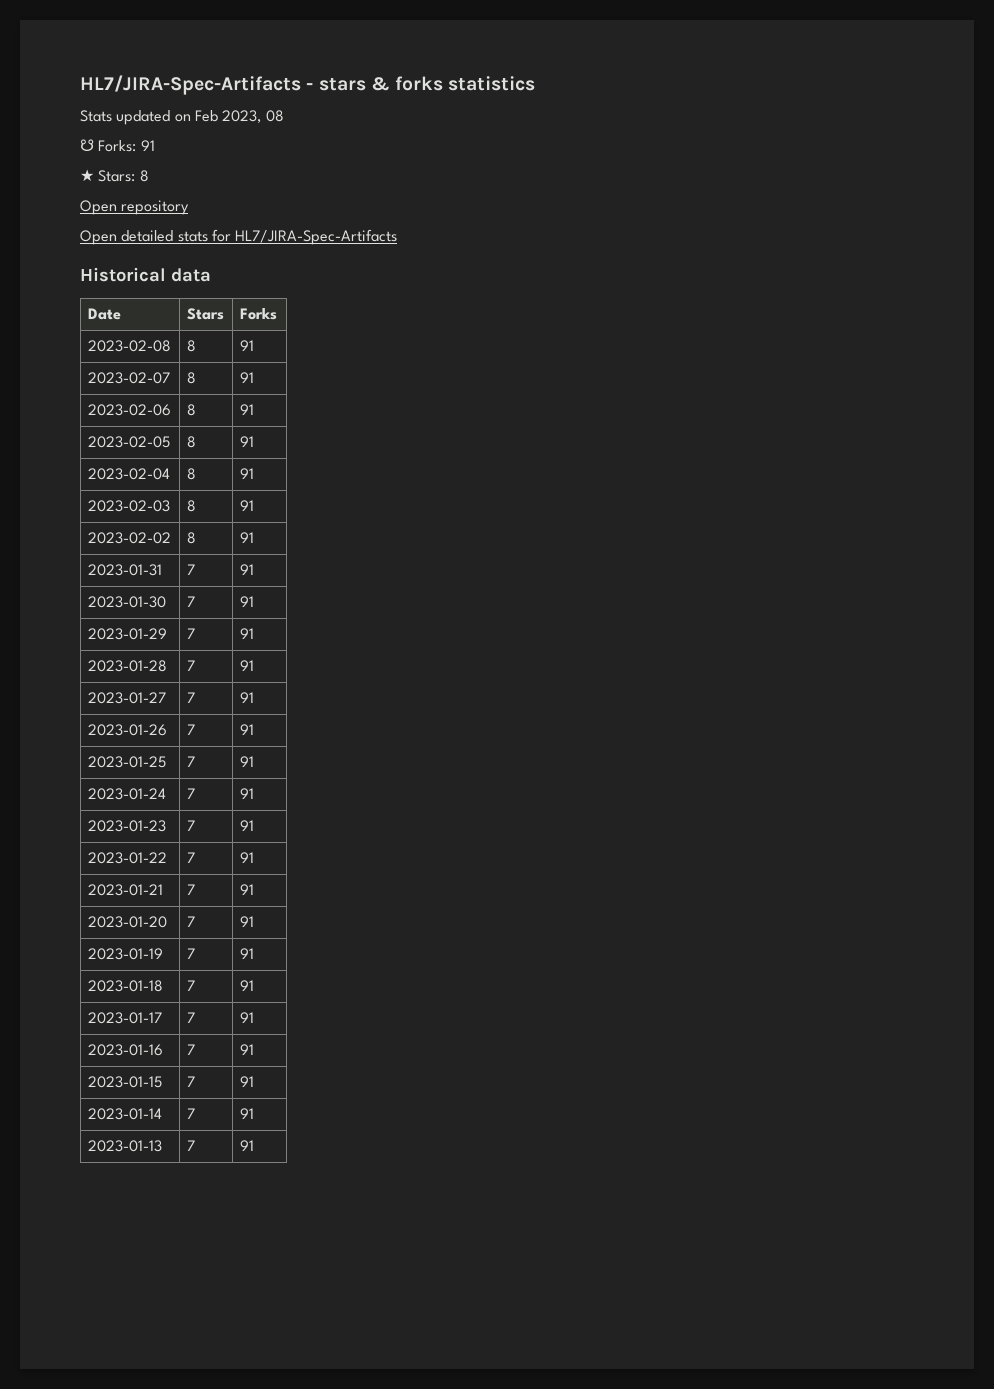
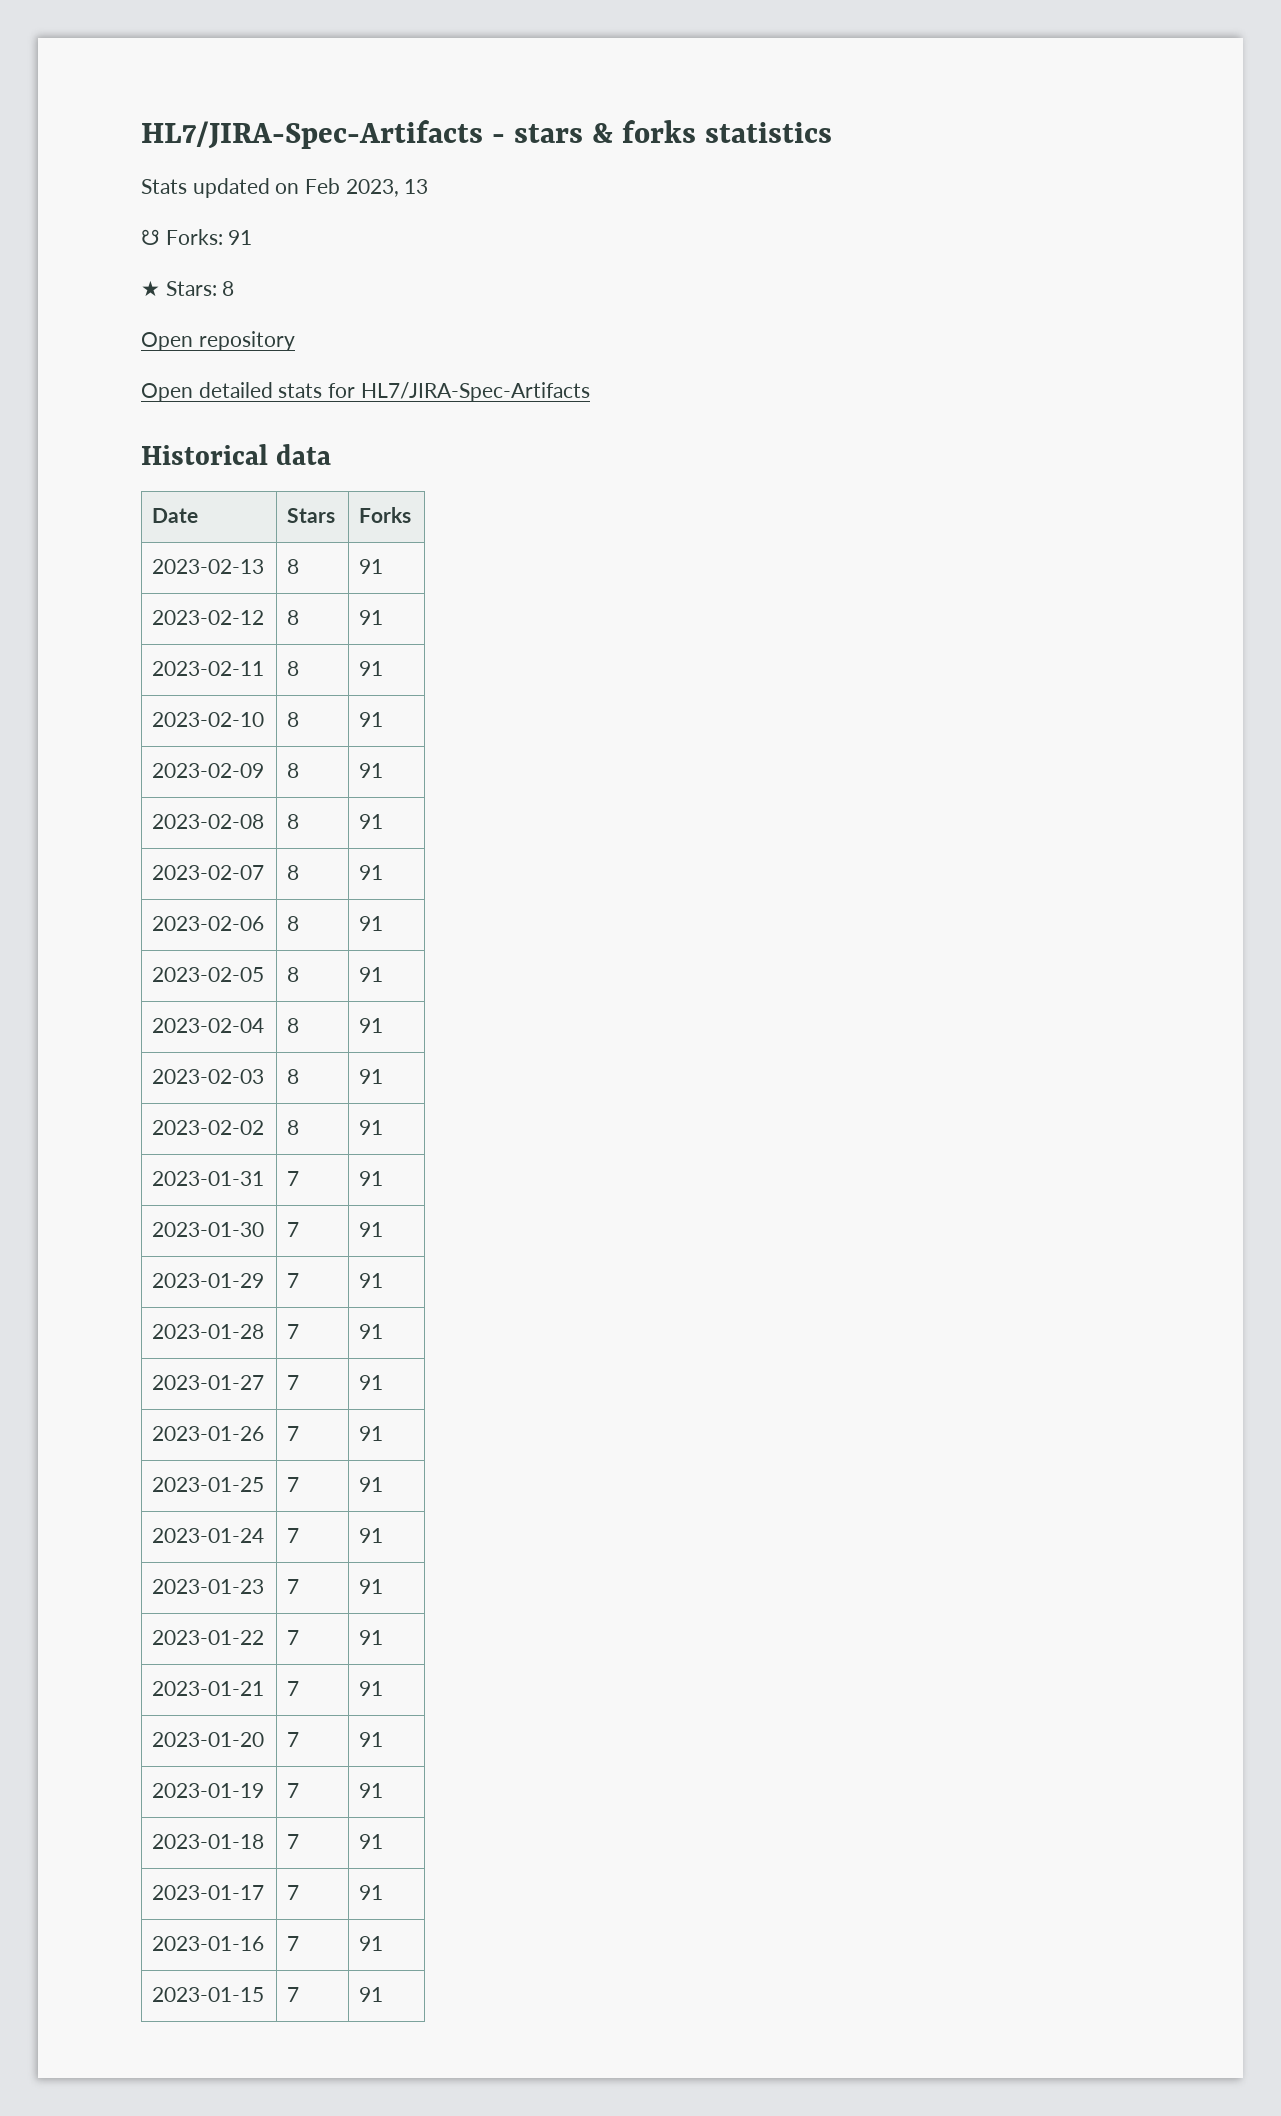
- Stats updated on Feb 2023, 08
+ Stats updated on Feb 2023, 13
+ 2023-02-13 | 8 | 91
+ 2023-02-12 | 8 | 91
+ 2023-02-11 | 8 | 91
+ 2023-02-10 | 8 | 91
+ 2023-02-09 | 8 | 91
- 2023-01-14 | 7 | 91
- 2023-01-13 | 7 | 91

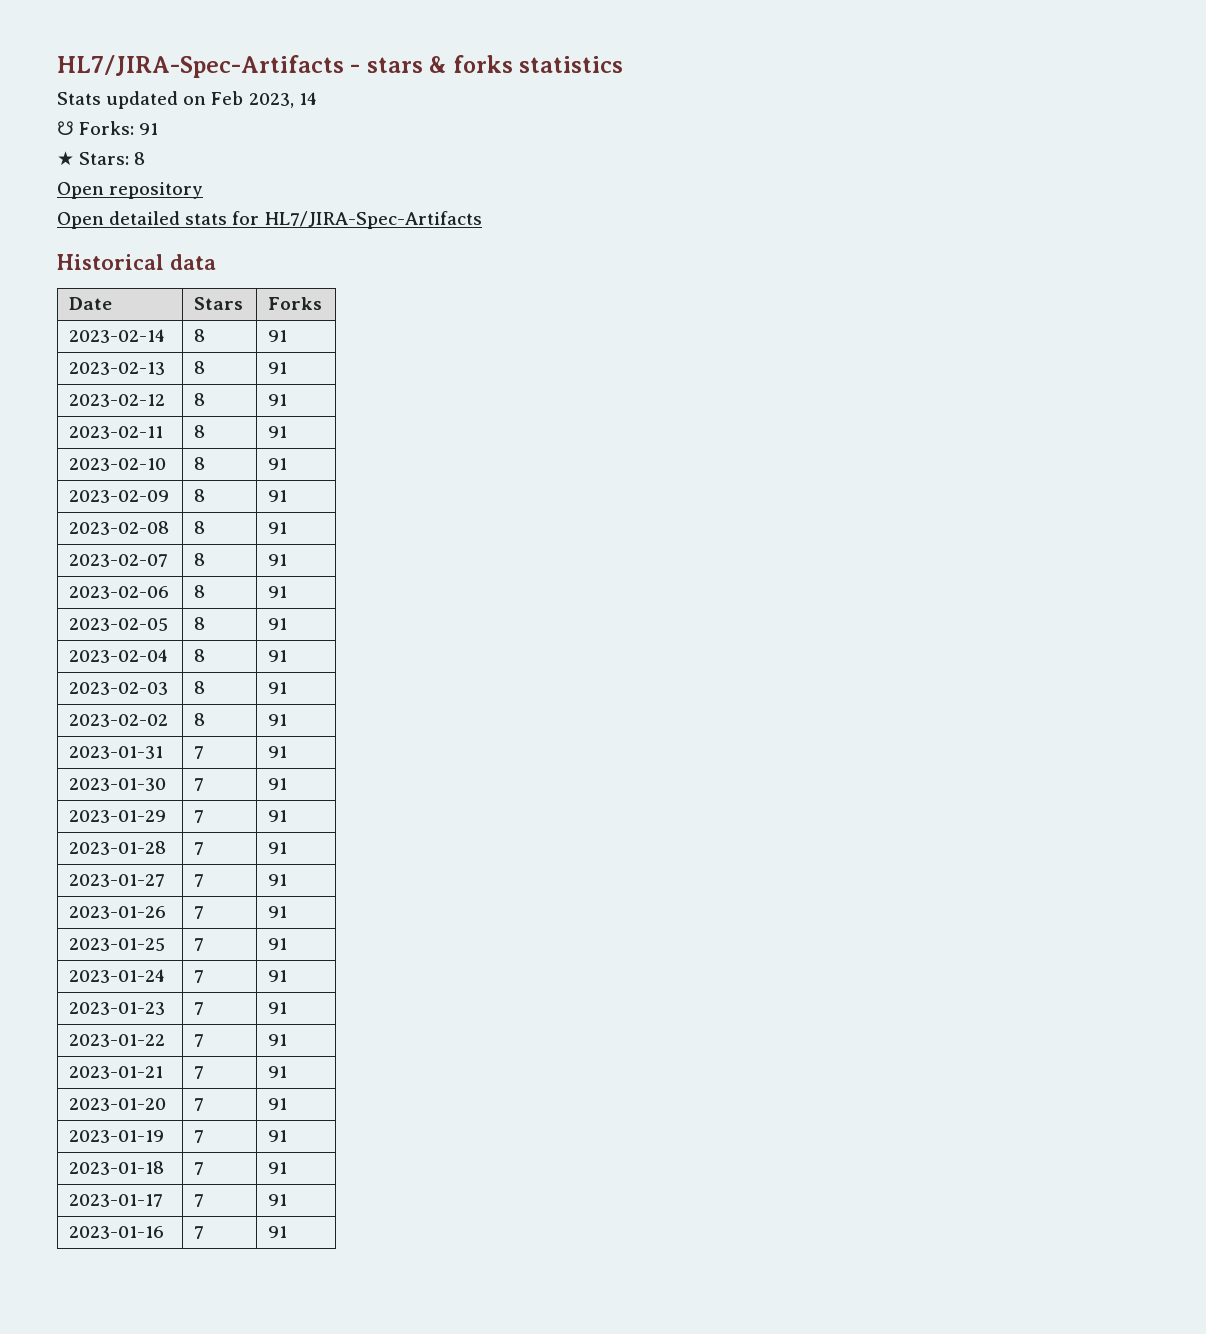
- Stats updated on Feb 2023, 13
+ Stats updated on Feb 2023, 14
+ 2023-02-14 | 8 | 91
- 2023-01-15 | 7 | 91

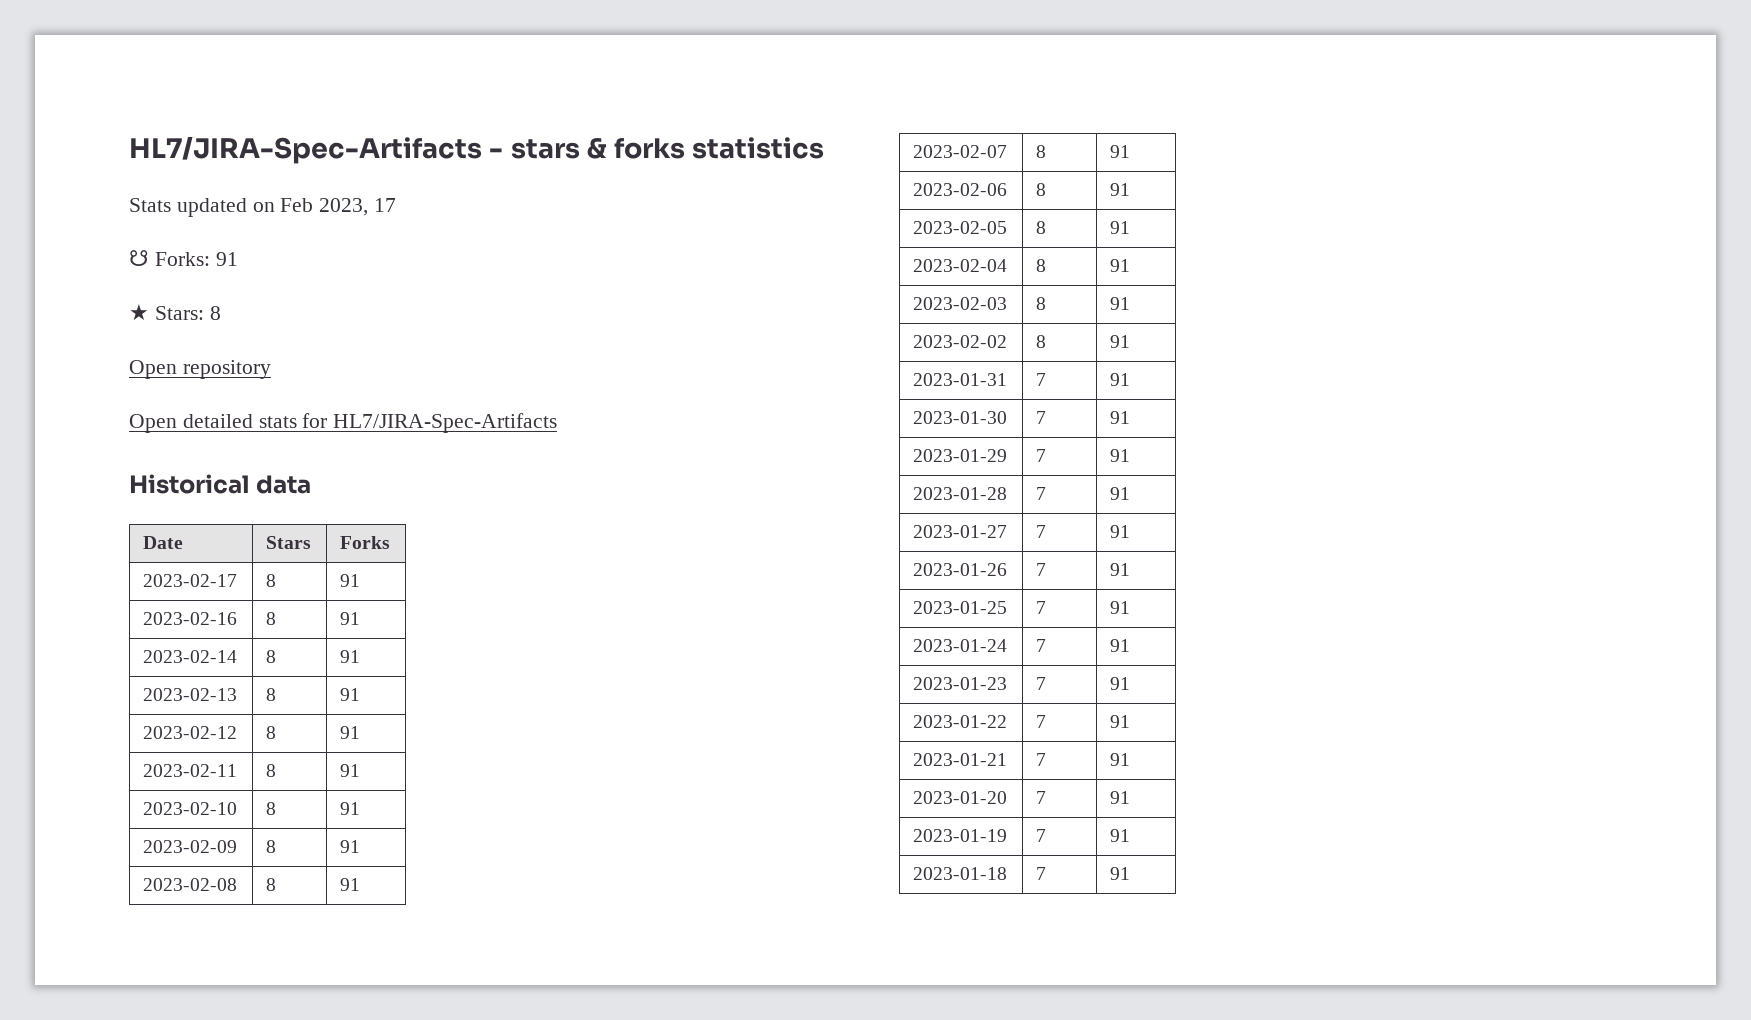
- Stats updated on Feb 2023, 14
+ Stats updated on Feb 2023, 17
+ 2023-02-17 | 8 | 91
+ 2023-02-16 | 8 | 91
- 2023-01-17 | 7 | 91
- 2023-01-16 | 7 | 91

